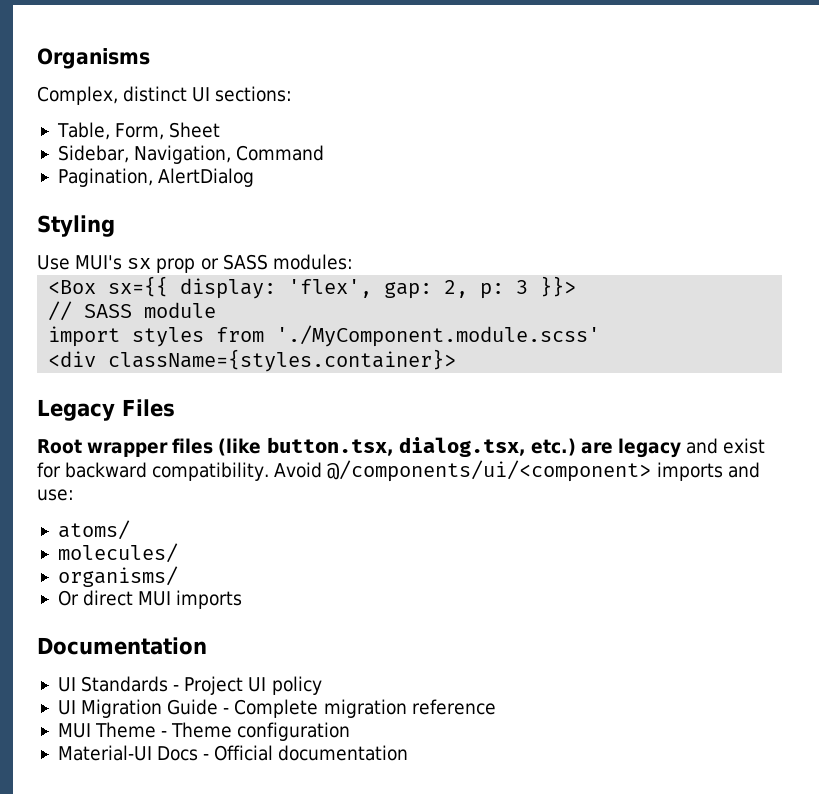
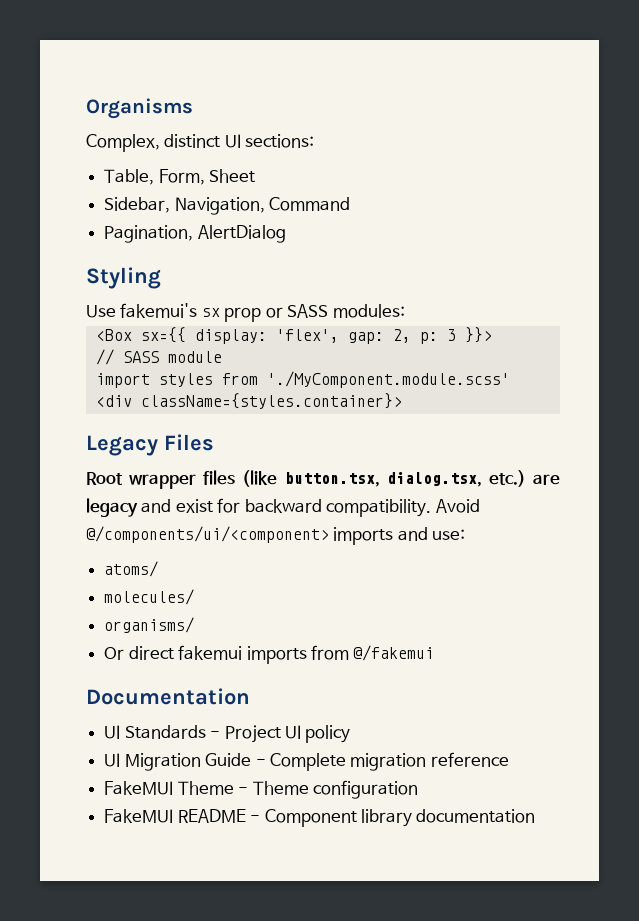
- Use MUI's sx prop or SASS modules:
+ Use fakemui's sx prop or SASS modules:
- Or direct MUI imports
+ Or direct fakemui imports from @/fakemui
- MUI Theme - Theme configuration
+ FakeMUI Theme - Theme configuration
- Material-UI Docs - Official documentation
+ FakeMUI README - Component library documentation

